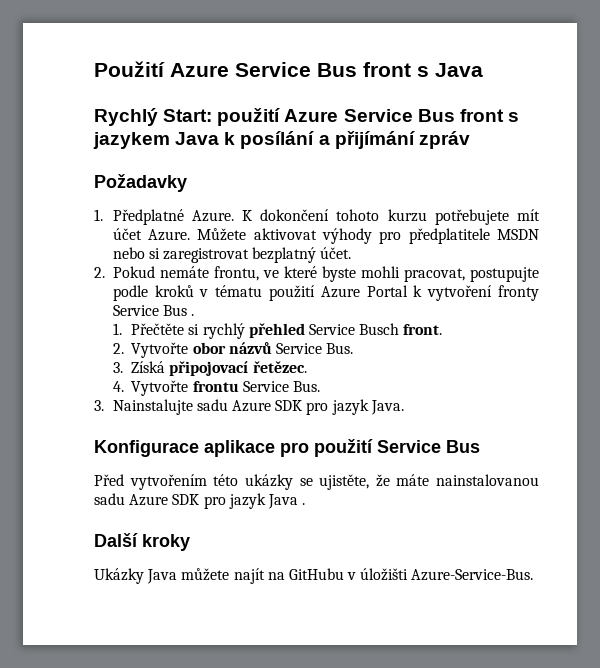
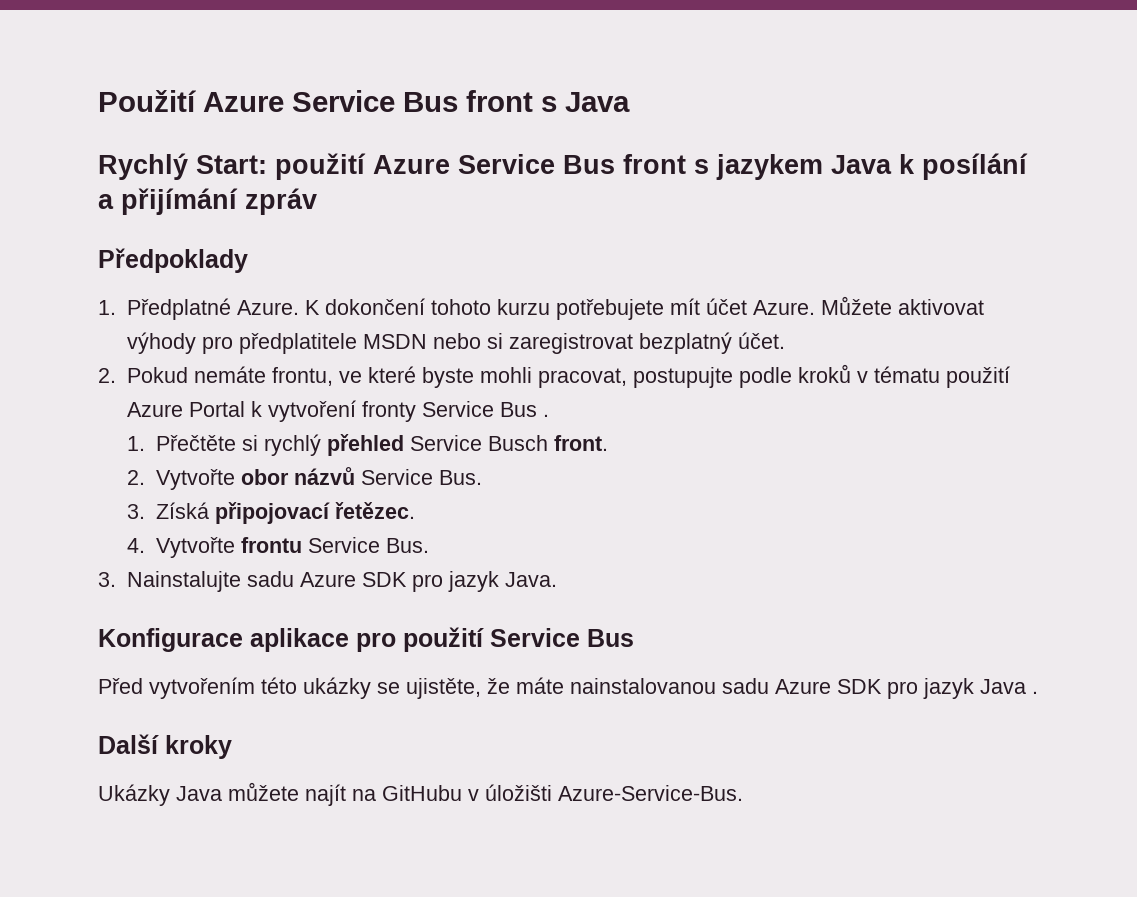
- Požadavky
+ Předpoklady

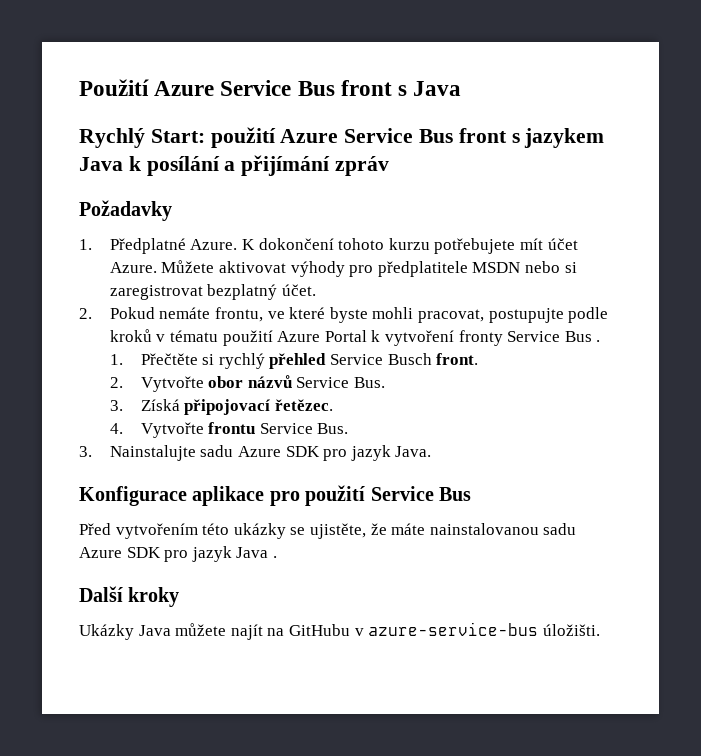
- Předpoklady
+ Požadavky
- Ukázky Java můžete najít na GitHubu v úložišti Azure-Service-Bus.
+ Ukázky Java můžete najít na GitHubu v azure-service-bus úložišti.

